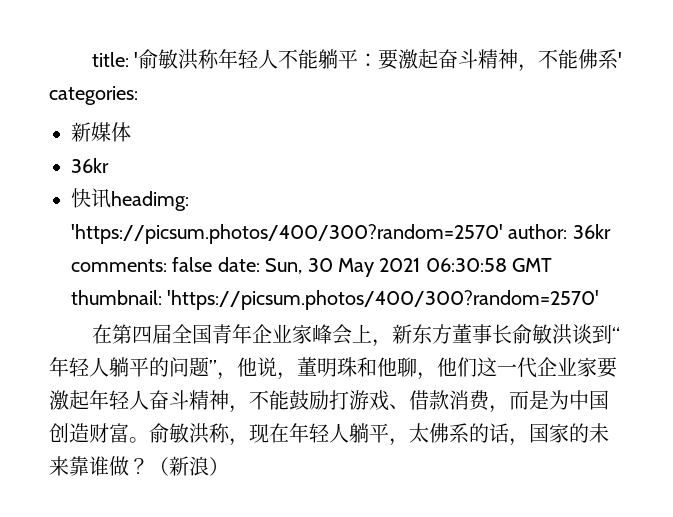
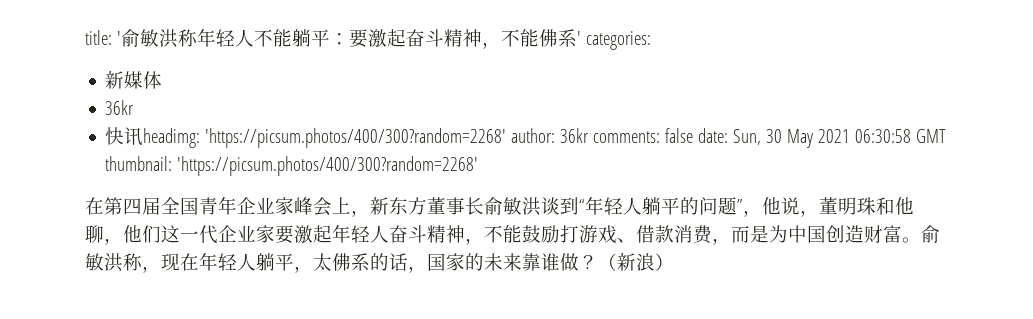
- 快讯headimg: 'https://picsum.photos/400/300?random=2570' author: 36kr comments: false date: Sun, 30 May 2021 06:30:58 GMT thumbnail: 'https://picsum.photos/400/300?random=2570'
+ 快讯headimg: 'https://picsum.photos/400/300?random=2268' author: 36kr comments: false date: Sun, 30 May 2021 06:30:58 GMT thumbnail: 'https://picsum.photos/400/300?random=2268'

